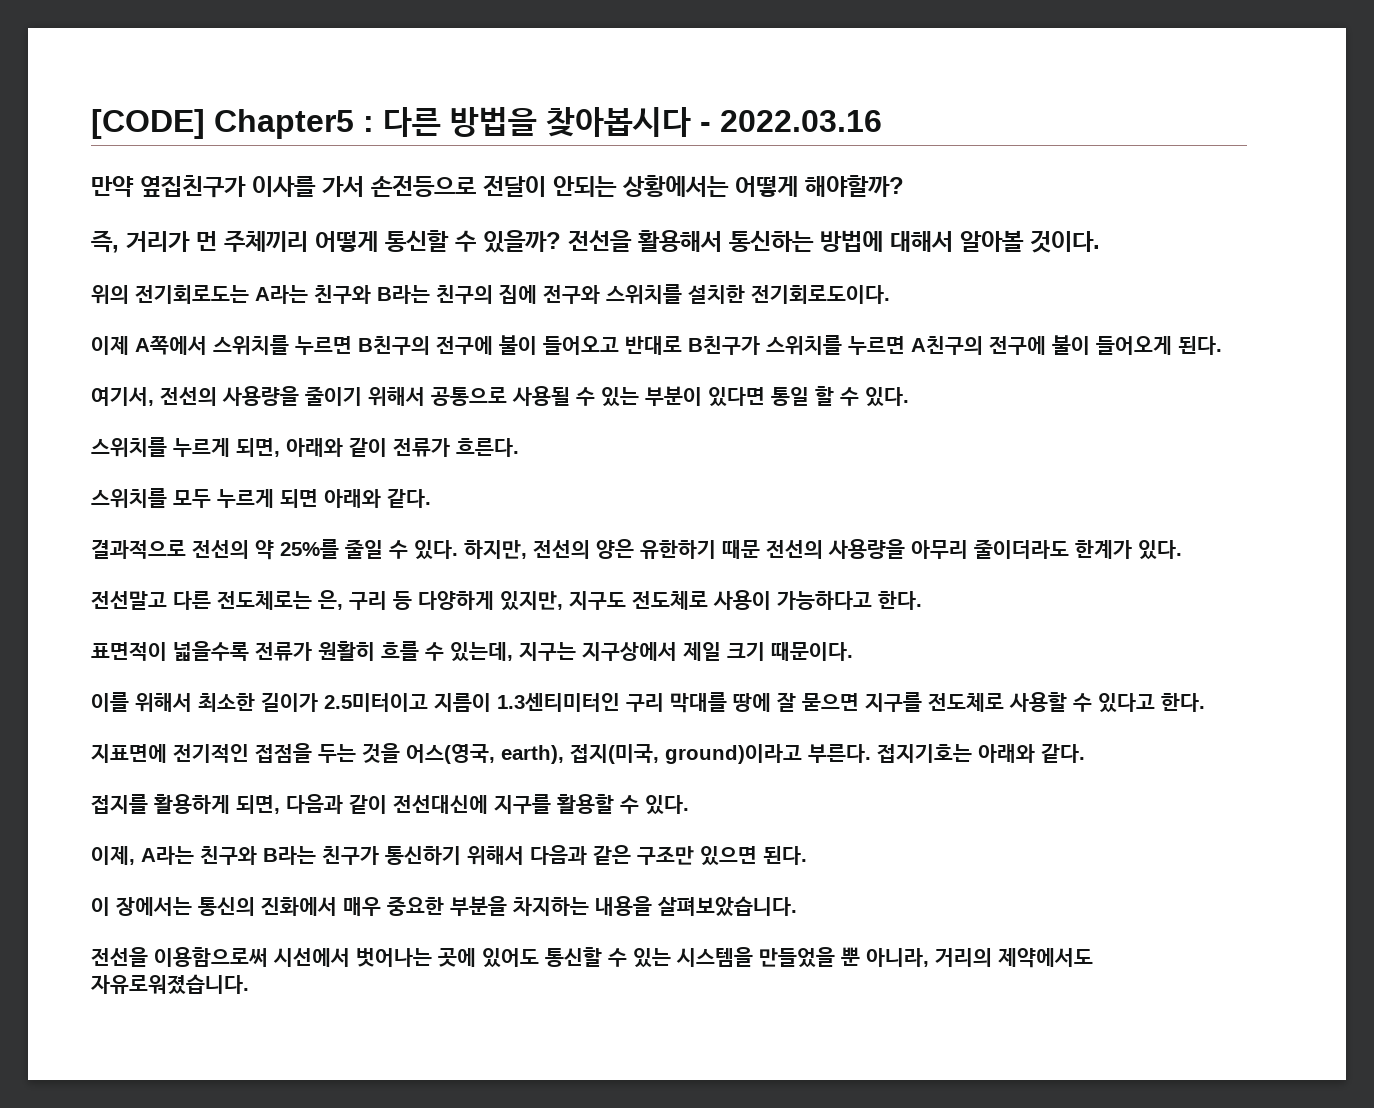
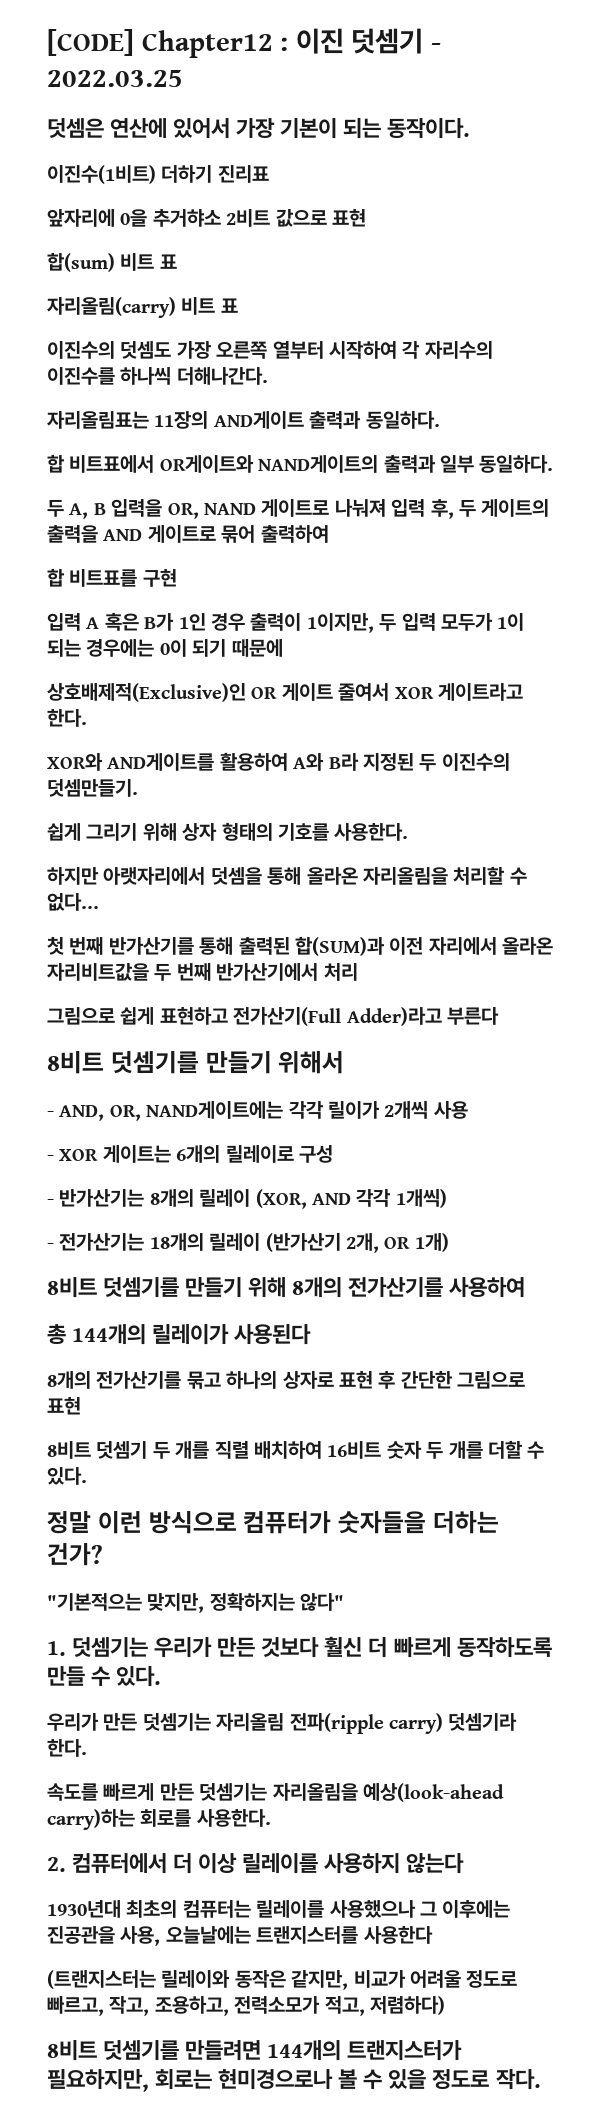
- [CODE] Chapter5 : 다른 방법을 찾아봅시다 - 2022.03.16
- 만약 옆집친구가 이사를 가서 손전등으로 전달이 안되는 상황에서는 어떻게 해야할까?
- 즉, 거리가 먼 주체끼리 어떻게 통신할 수 있을까? 전선을 활용해서 통신하는 방법에 대해서 알아볼 것이다.
- 위의 전기회로도는 A라는 친구와 B라는 친구의 집에 전구와 스위치를 설치한 전기회로도이다.
- 이제 A쪽에서 스위치를 누르면 B친구의 전구에 불이 들어오고 반대로 B친구가 스위치를 누르면 A친구의 전구에 불이 들어오게 된다.
- 여기서, 전선의 사용량을 줄이기 위해서 공통으로 사용될 수 있는 부분이 있다면 통일 할 수 있다.
- 스위치를 누르게 되면, 아래와 같이 전류가 흐른다.
- 스위치를 모두 누르게 되면 아래와 같다.
- 결과적으로 전선의 약 25%를 줄일 수 있다. 하지만, 전선의 양은 유한하기 때문 전선의 사용량을 아무리 줄이더라도 한계가 있다.
- 전선말고 다른 전도체로는 은, 구리 등 다양하게 있지만, 지구도 전도체로 사용이 가능하다고 한다.
- 표면적이 넓을수록 전류가 원활히 흐를 수 있는데, 지구는 지구상에서 제일 크기 때문이다.
- 이를 위해서 최소한 길이가 2.5미터이고 지름이 1.3센티미터인 구리 막대를 땅에 잘 묻으면 지구를 전도체로 사용할 수 있다고 한다.
- 지표면에 전기적인 접점을 두는 것을 어스(영국, earth), 접지(미국, ground)이라고 부른다. 접지기호는 아래와 같다.
- 접지를 활용하게 되면, 다음과 같이 전선대신에 지구를 활용할 수 있다.
- 이제, A라는 친구와 B라는 친구가 통신하기 위해서 다음과 같은 구조만 있으면 된다.
- 이 장에서는 통신의 진화에서 매우 중요한 부분을 차지하는 내용을 살펴보았습니다.
- 전선을 이용함으로써 시선에서 벗어나는 곳에 있어도 통신할 수 있는 시스템을 만들었을 뿐 아니라, 거리의 제약에서도 자유로워졌습니다.
+ [CODE] Chapter12 : 이진 덧셈기 - 2022.03.25
+ 덧셈은 연산에 있어서 가장 기본이 되는 동작이다.
+ 이진수(1비트) 더하기 진리표
+ 앞자리에 0을 추거햐소 2비트 값으로 표현
+ 합(sum) 비트 표
+ 자리올림(carry) 비트 표
+ 이진수의 덧셈도 가장 오른쪽 열부터 시작하여 각 자리수의 이진수를 하나씩 더해나간다.
+ 자리올림표는 11장의 AND게이트 출력과 동일하다.
+ 합 비트표에서 OR게이트와 NAND게이트의 출력과 일부 동일하다.
+ 두 A, B 입력을 OR, NAND 게이트로 나눠져 입력 후, 두 게이트의 출력을 AND 게이트로 묶어 출력하여
+ 합 비트표를 구현
+ 입력 A 혹은 B가 1인 경우 출력이 1이지만, 두 입력 모두가 1이 되는 경우에는 0이 되기 때문에
+ 상호배제적(Exclusive)인 OR 게이트 줄여서 XOR 게이트라고 한다.
+ XOR와 AND게이트를 활용하여 A와 B라 지정된 두 이진수의 덧셈만들기.
+ 쉽게 그리기 위해 상자 형태의 기호를 사용한다.
+ 하지만 아랫자리에서 덧셈을 통해 올라온 자리올림을 처리할 수 없다...
+ 첫 번째 반가산기를 통해 출력된 합(SUM)과 이전 자리에서 올라온 자리비트값을 두 번째 반가산기에서 처리
+ 그림으로 쉽게 표현하고 전가산기(Full Adder)라고 부른다
+ 8비트 덧셈기를 만들기 위해서
+ - AND, OR, NAND게이트에는 각각 릴이가 2개씩 사용
+ - XOR 게이트는 6개의 릴레이로 구성
+ - 반가산기는 8개의 릴레이 (XOR, AND 각각 1개씩)
+ - 전가산기는 18개의 릴레이 (반가산기 2개, OR 1개)
+ 8비트 덧셈기를 만들기 위해 8개의 전가산기를 사용하여
+ 총 144개의 릴레이가 사용된다
+ 8개의 전가산기를 묶고 하나의 상자로 표현 후 간단한 그림으로 표현
+ 8비트 덧셈기 두 개를 직렬 배치하여 16비트 숫자 두 개를 더할 수 있다.
+ 정말 이런 방식으로 컴퓨터가 숫자들을 더하는 건가?
+ "기본적으는 맞지만, 정확하지는 않다"
+ 1. 덧셈기는 우리가 만든 것보다 훨신 더 빠르게 동작하도록 만들 수 있다.
+ 우리가 만든 덧셈기는 자리올림 전파(ripple carry) 덧셈기라 한다.
+ 속도를 빠르게 만든 덧셈기는 자리올림을 예상(look-ahead carry)하는 회로를 사용한다.
+ 2. 컴퓨터에서 더 이상 릴레이를 사용하지 않는다
+ 1930년대 최초의 컴퓨터는 릴레이를 사용했으나 그 이후에는 진공관을 사용, 오늘날에는 트랜지스터를 사용한다
+ (트랜지스터는 릴레이와 동작은 같지만, 비교가 어려울 정도로 빠르고, 작고, 조용하고, 전력소모가 적고, 저렴하다)
+ 8비트 덧셈기를 만들려면 144개의 트랜지스터가 필요하지만, 회로는 현미경으로나 볼 수 있을 정도로 작다.

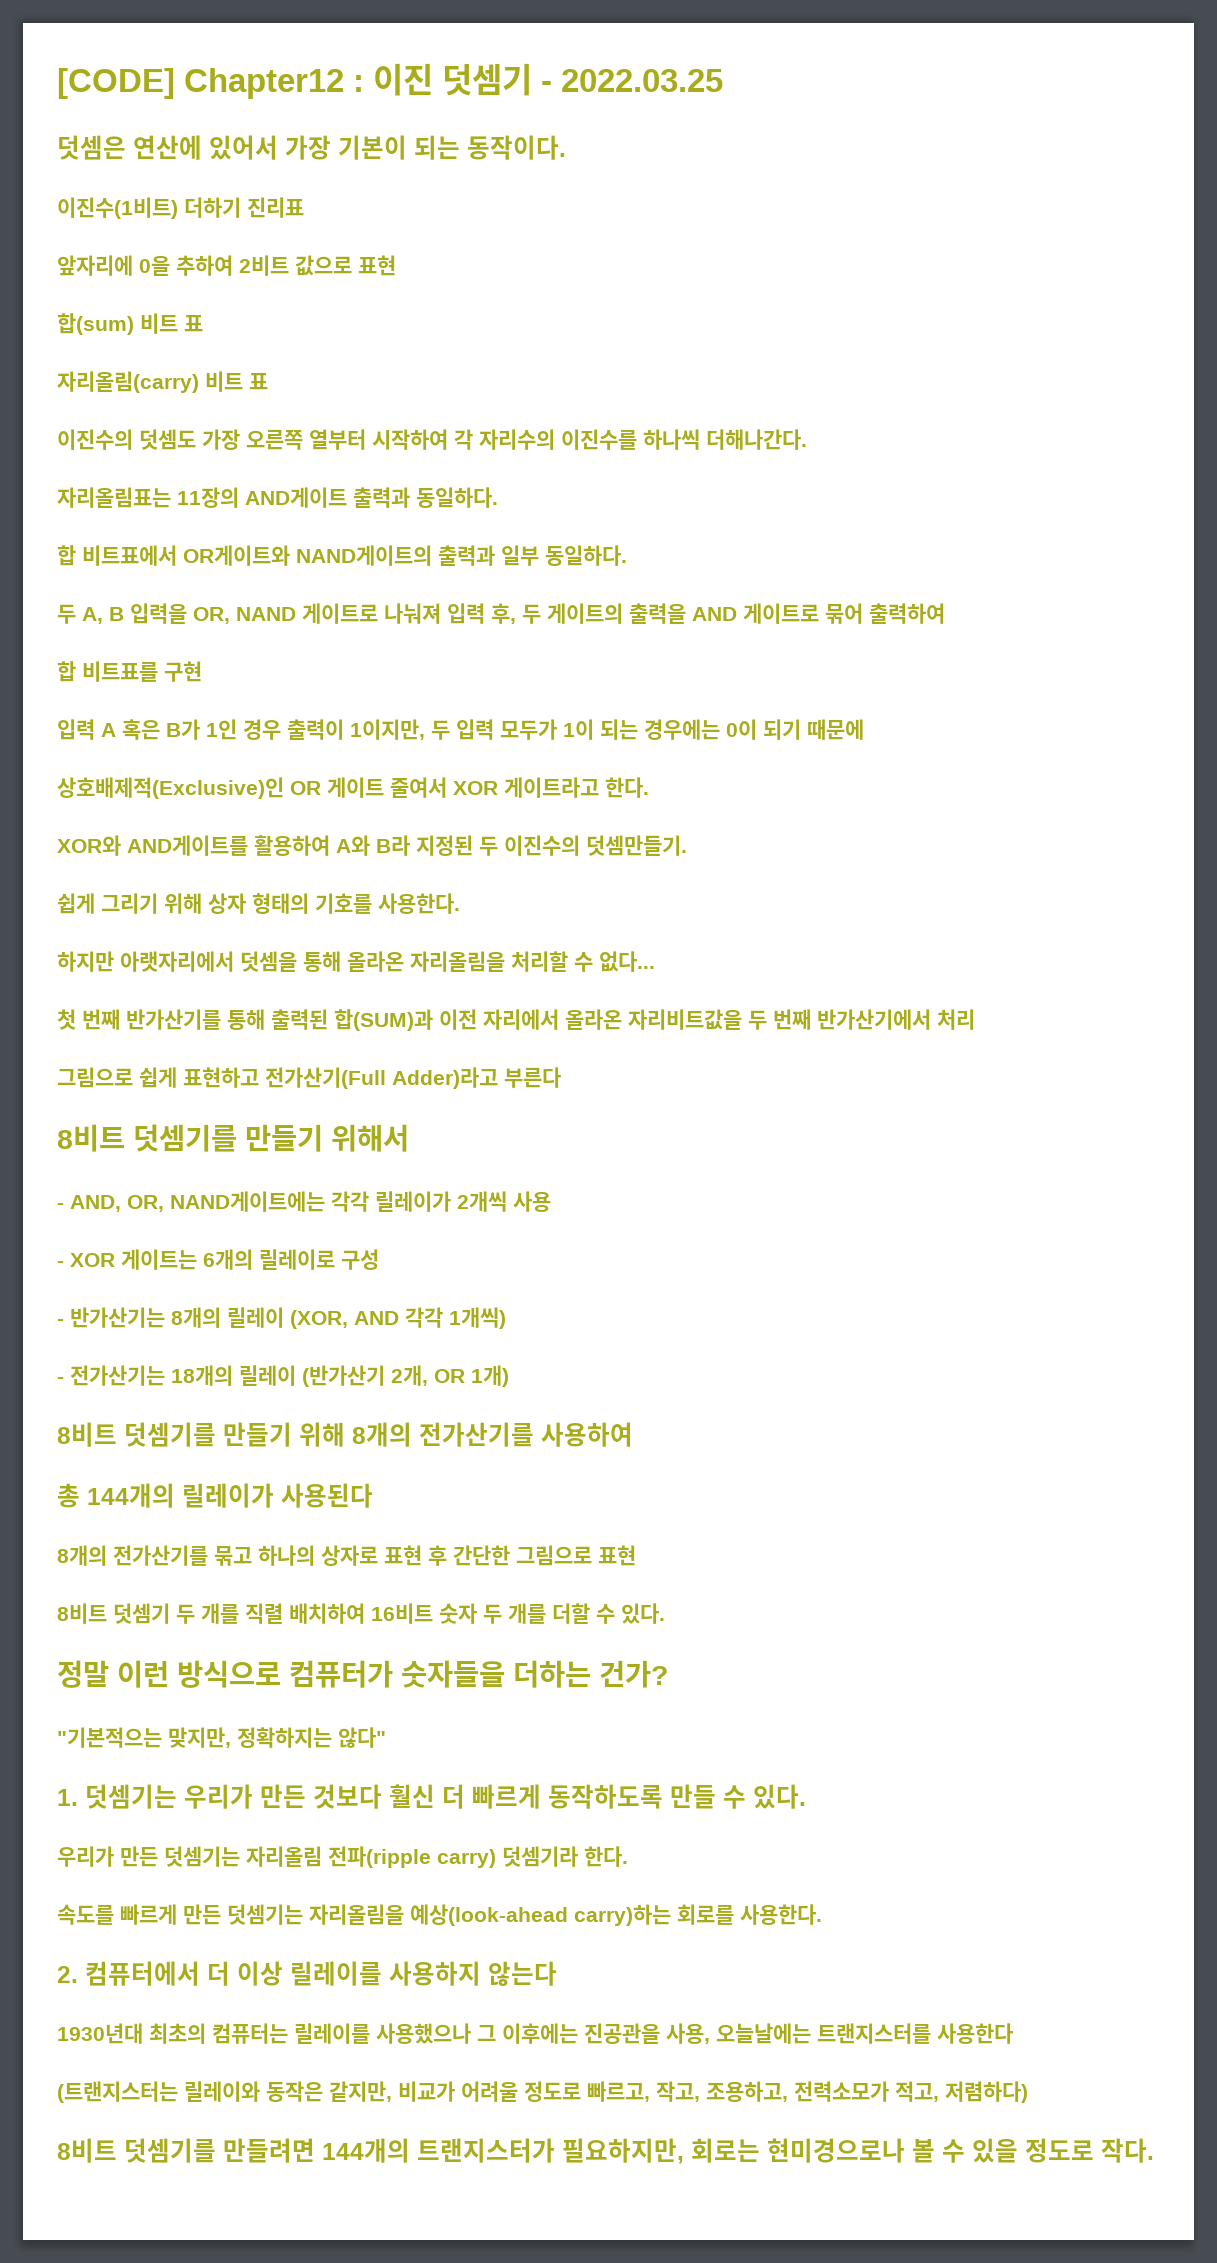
- 앞자리에 0을 추거햐소 2비트 값으로 표현
+ 앞자리에 0을 추하여 2비트 값으로 표현
- - AND, OR, NAND게이트에는 각각 릴이가 2개씩 사용
+ - AND, OR, NAND게이트에는 각각 릴레이가 2개씩 사용

